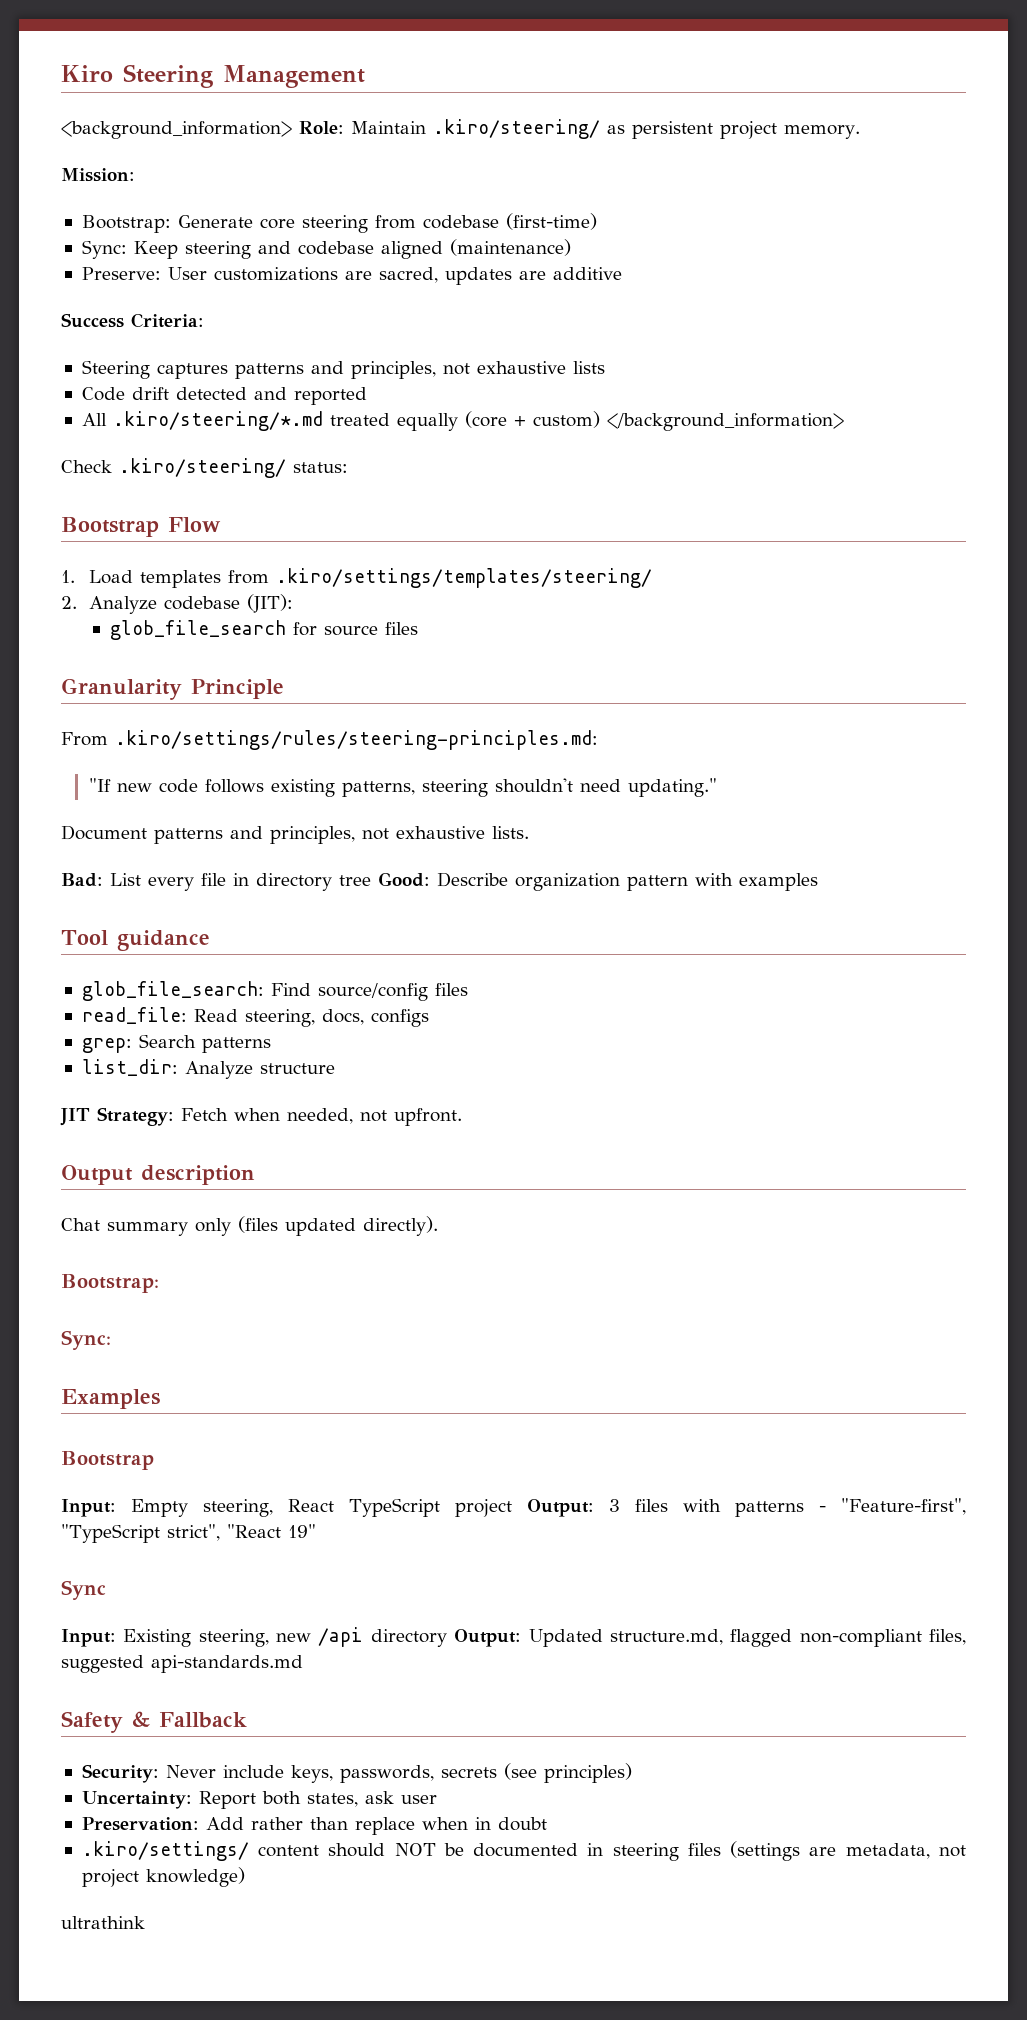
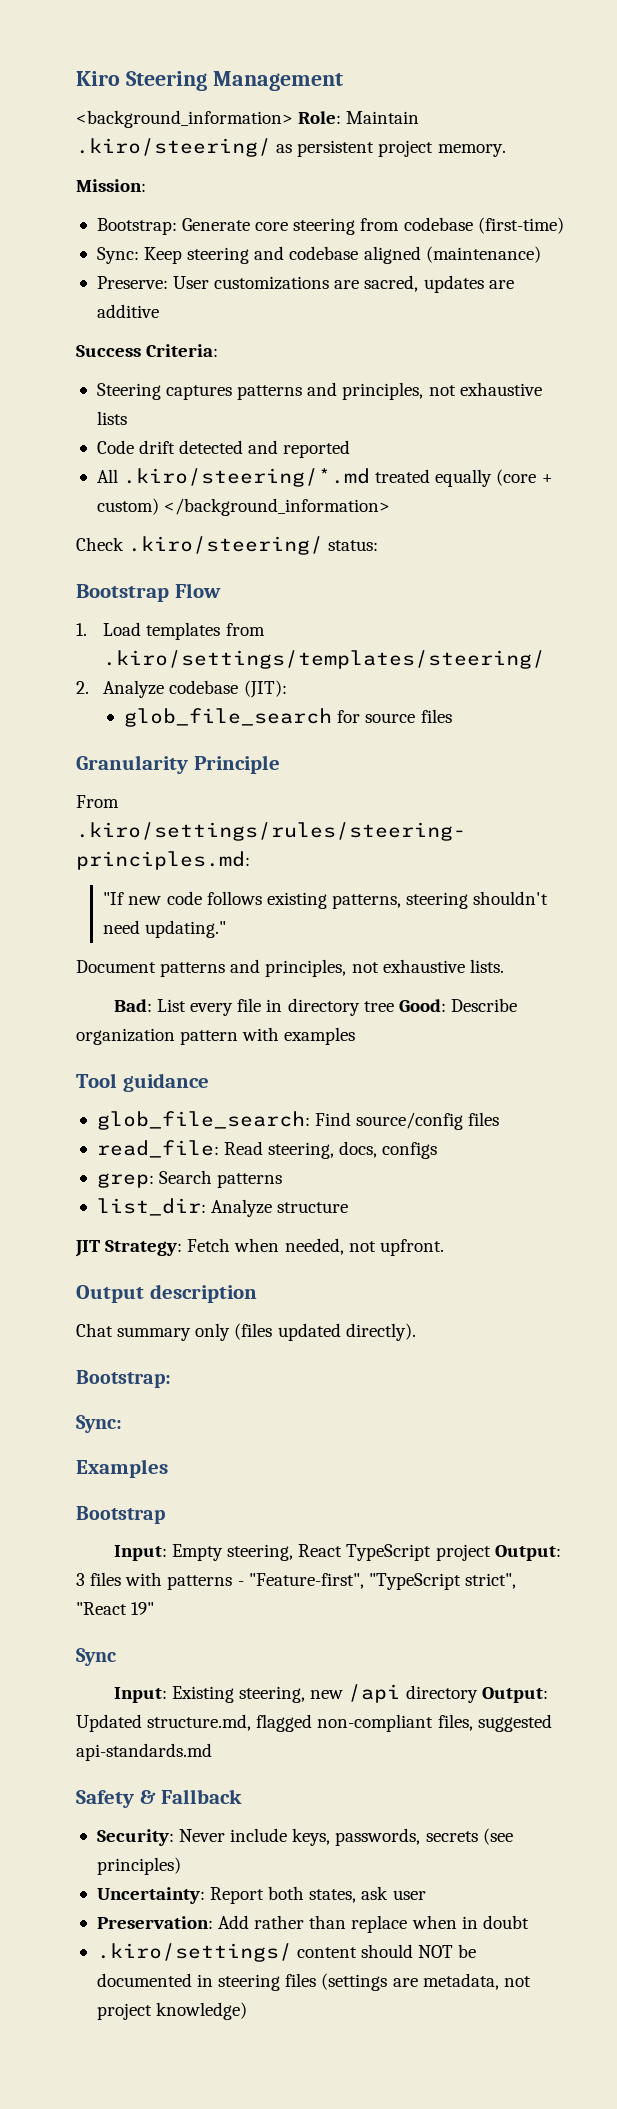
- ultrathink

